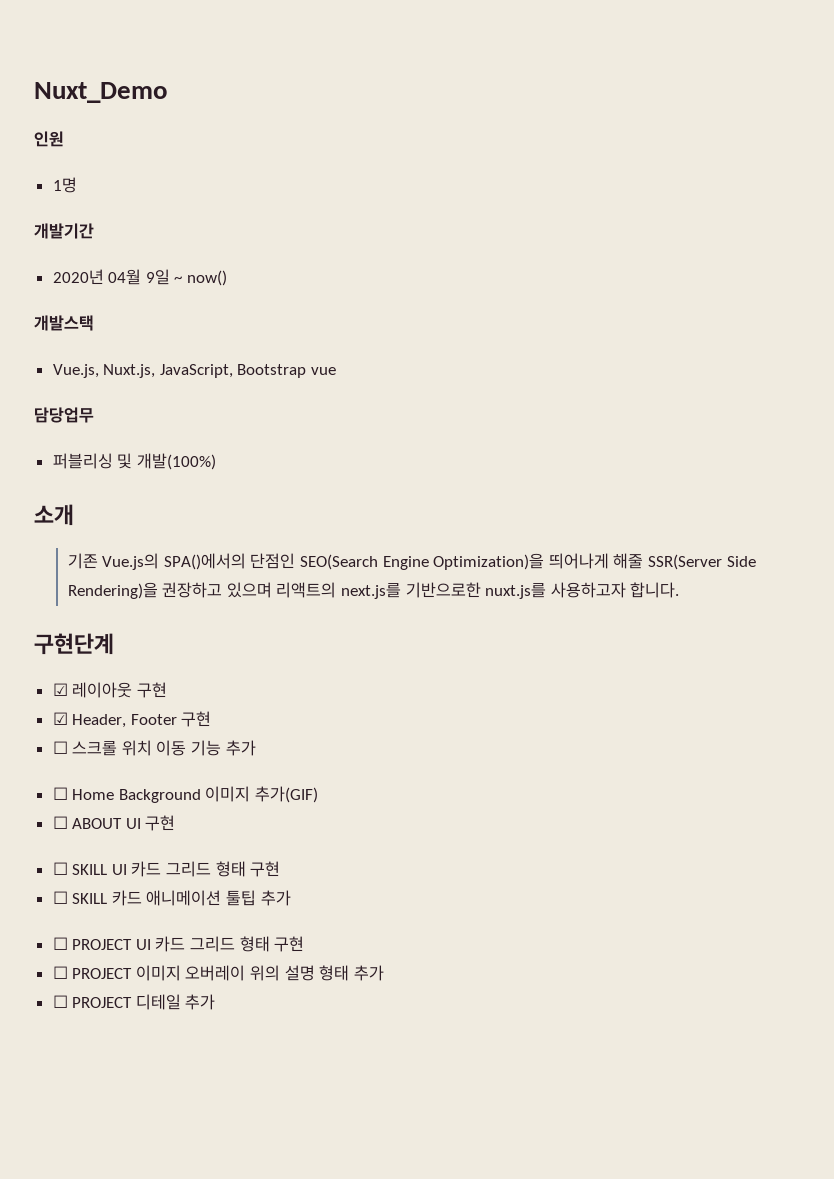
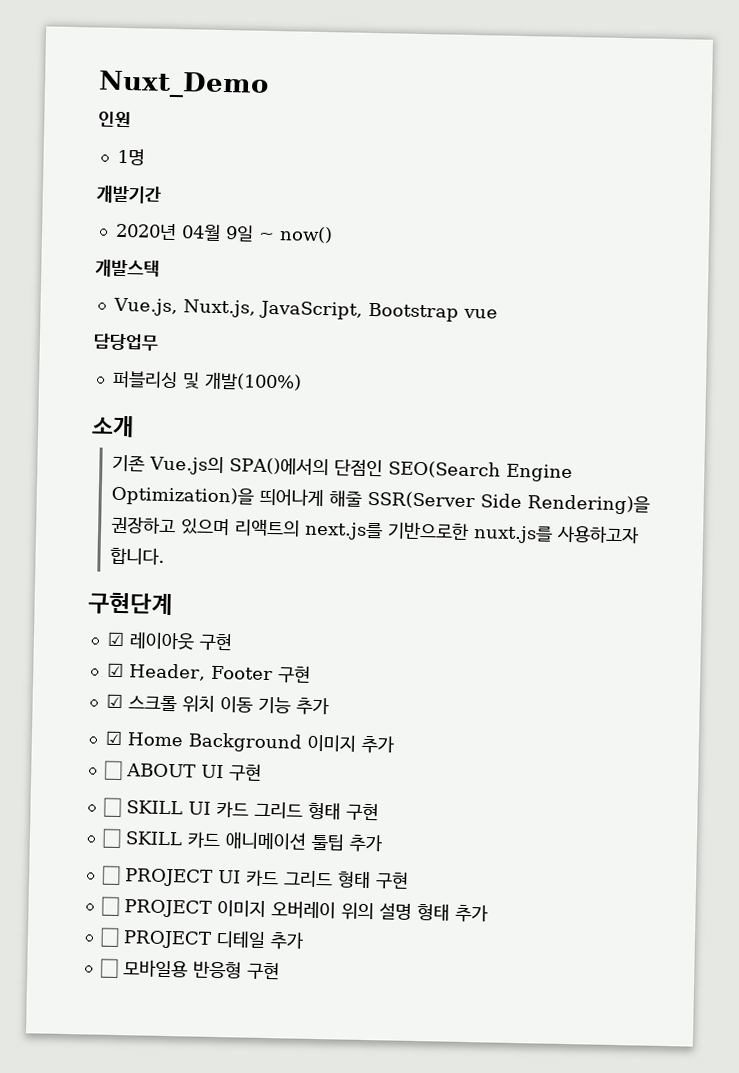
- ☐ 스크롤 위치 이동 기능 추가
+ ☑ 스크롤 위치 이동 기능 추가
- ☐ Home Background 이미지 추가(GIF)
+ ☑ Home Background 이미지 추가
+ ☐ 모바일용 반응형 구현

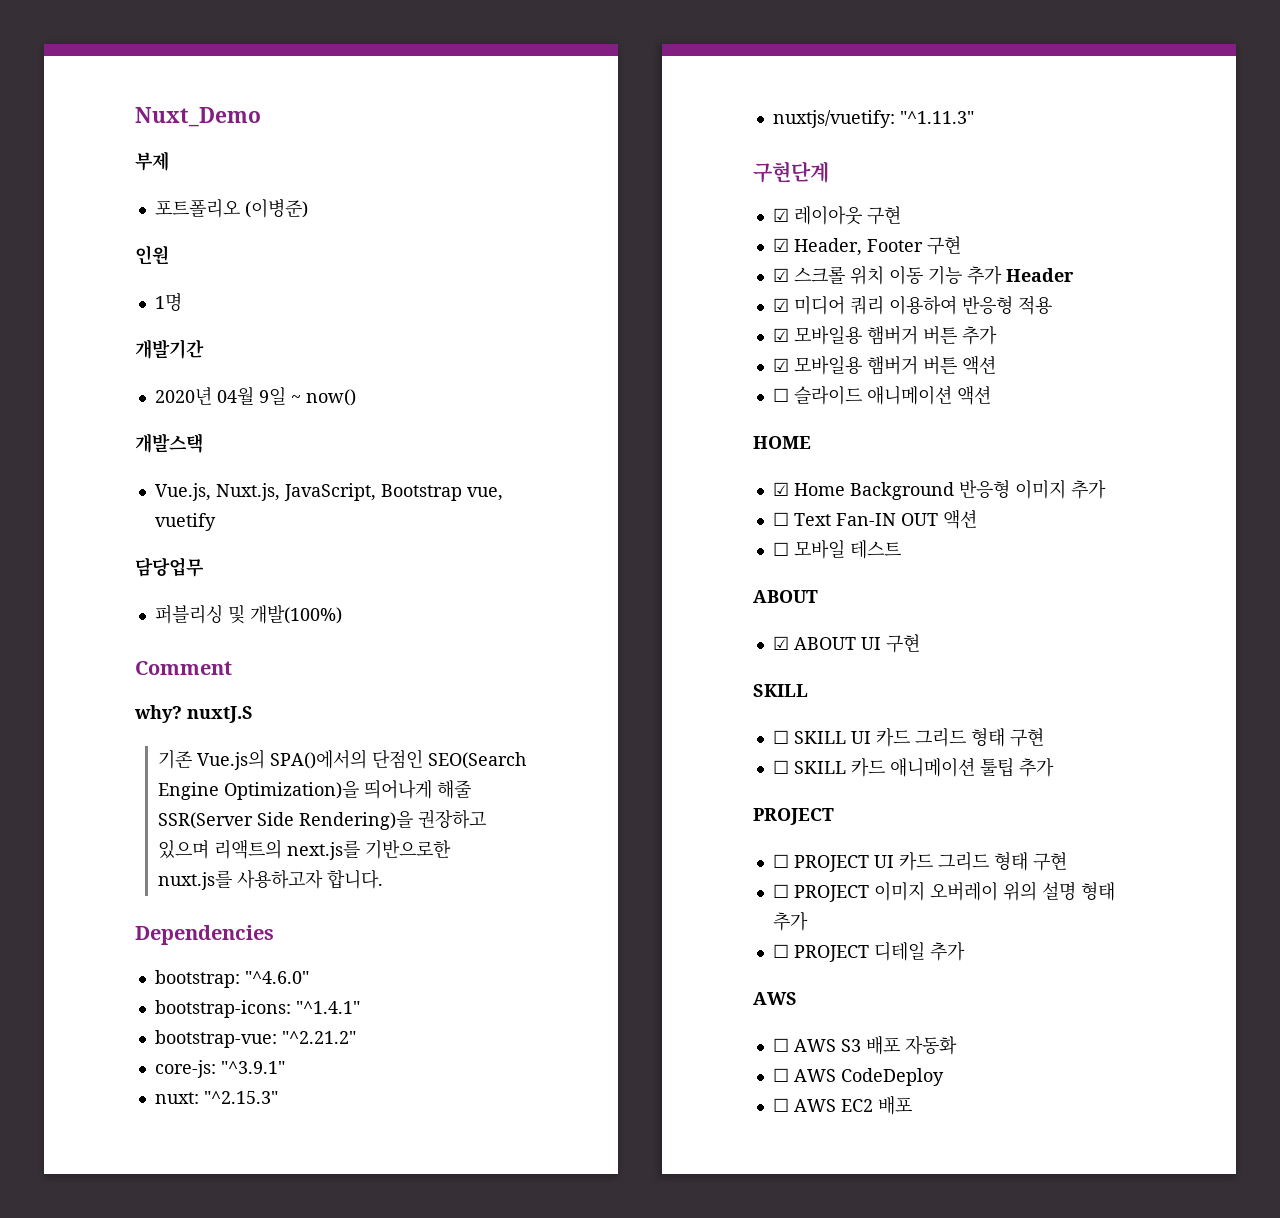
+ 부제
+ 포트폴리오 (이병준)
- Vue.js, Nuxt.js, JavaScript, Bootstrap vue
+ Vue.js, Nuxt.js, JavaScript, Bootstrap vue, vuetify
- 소개
+ Comment
+ why? nuxtJ.S
+ Dependencies
+ bootstrap: "^4.6.0"
+ bootstrap-icons: "^1.4.1"
+ bootstrap-vue: "^2.21.2"
+ core-js: "^3.9.1"
+ nuxt: "^2.15.3"
+ nuxtjs/vuetify: "^1.11.3"
- ☑ 스크롤 위치 이동 기능 추가
+ ☑ 스크롤 위치 이동 기능 추가 Header
+ ☑ 미디어 쿼리 이용하여 반응형 적용
+ ☑ 모바일용 햄버거 버튼 추가
+ ☑ 모바일용 햄버거 버튼 액션
+ ☐ 슬라이드 애니메이션 액션
+ HOME
- ☑ Home Background 이미지 추가
+ ☑ Home Background 반응형 이미지 추가
- ☐ ABOUT UI 구현
+ ☐ Text Fan-IN OUT 액션
+ ☐ 모바일 테스트
+ ABOUT
+ ☑ ABOUT UI 구현
+ SKILL
  ☐ SKILL 카드 애니메이션 툴팁 추가
+ PROJECT
  ☐ PROJECT 디테일 추가
- ☐ 모바일용 반응형 구현
+ AWS
+ ☐ AWS S3 배포 자동화
+ ☐ AWS CodeDeploy
+ ☐ AWS EC2 배포

